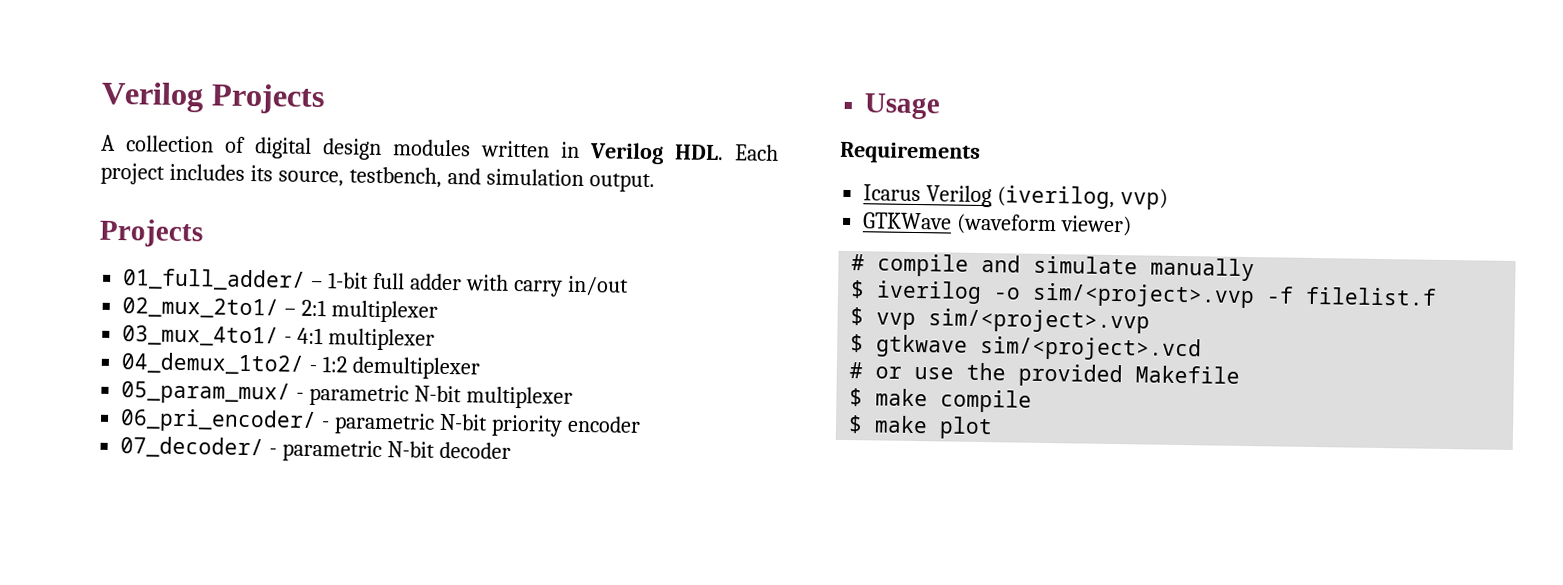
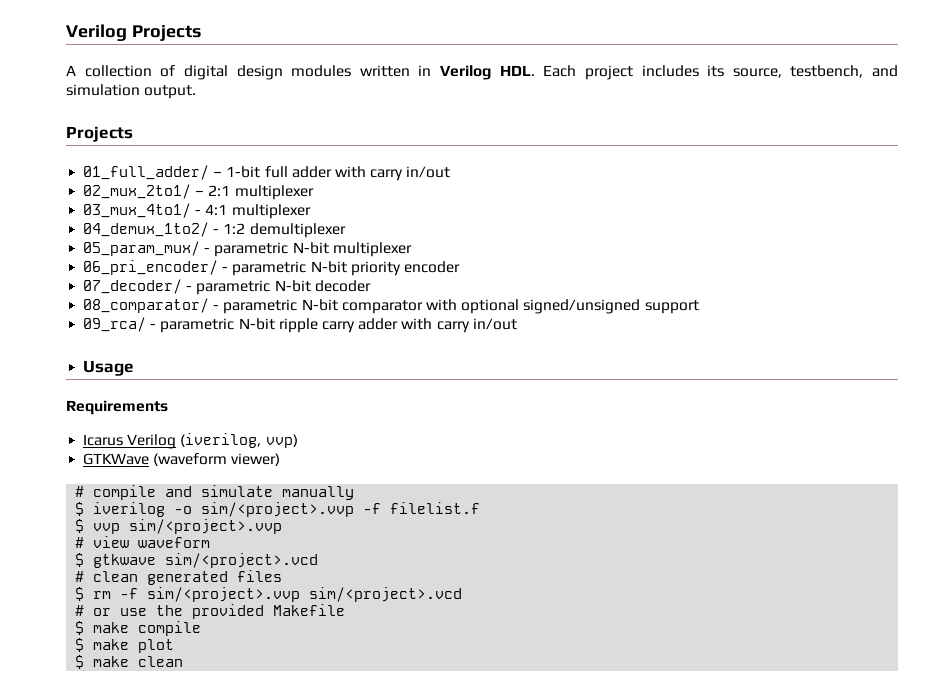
+ 08_comparator/ - parametric N-bit comparator with optional signed/unsigned support
+ 09_rca/ - parametric N-bit ripple carry adder with carry in/out
+ # view waveform
+ # clean generated files
+ $ rm -f sim/<project>.vvp sim/<project>.vcd
+ $ make clean

